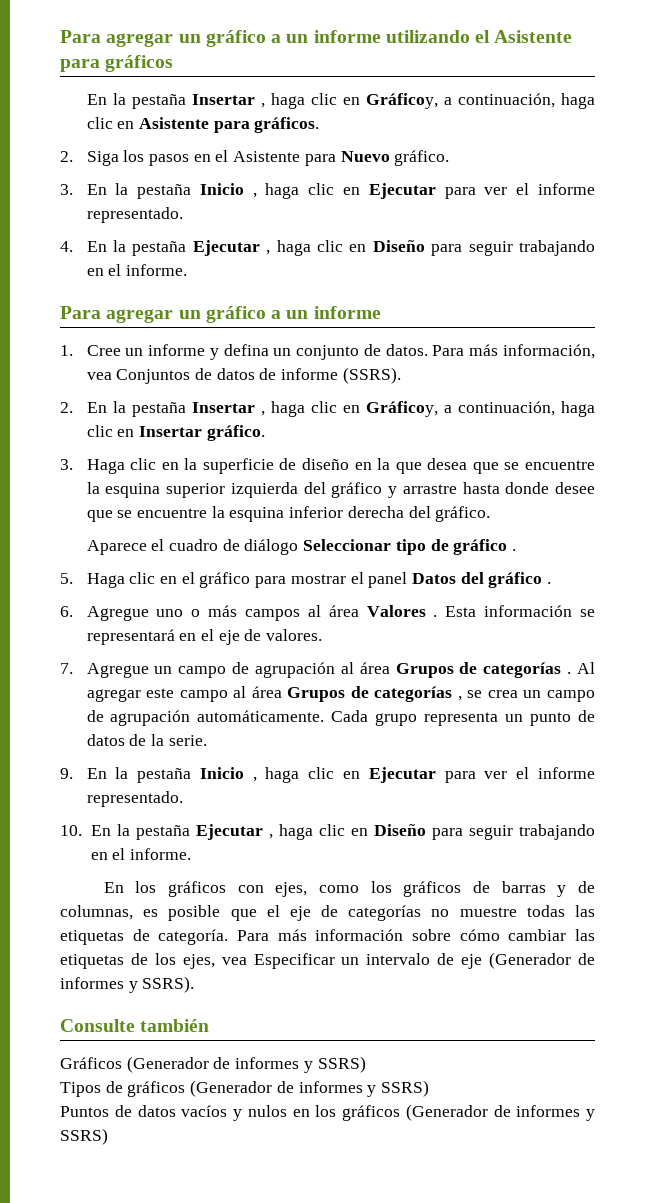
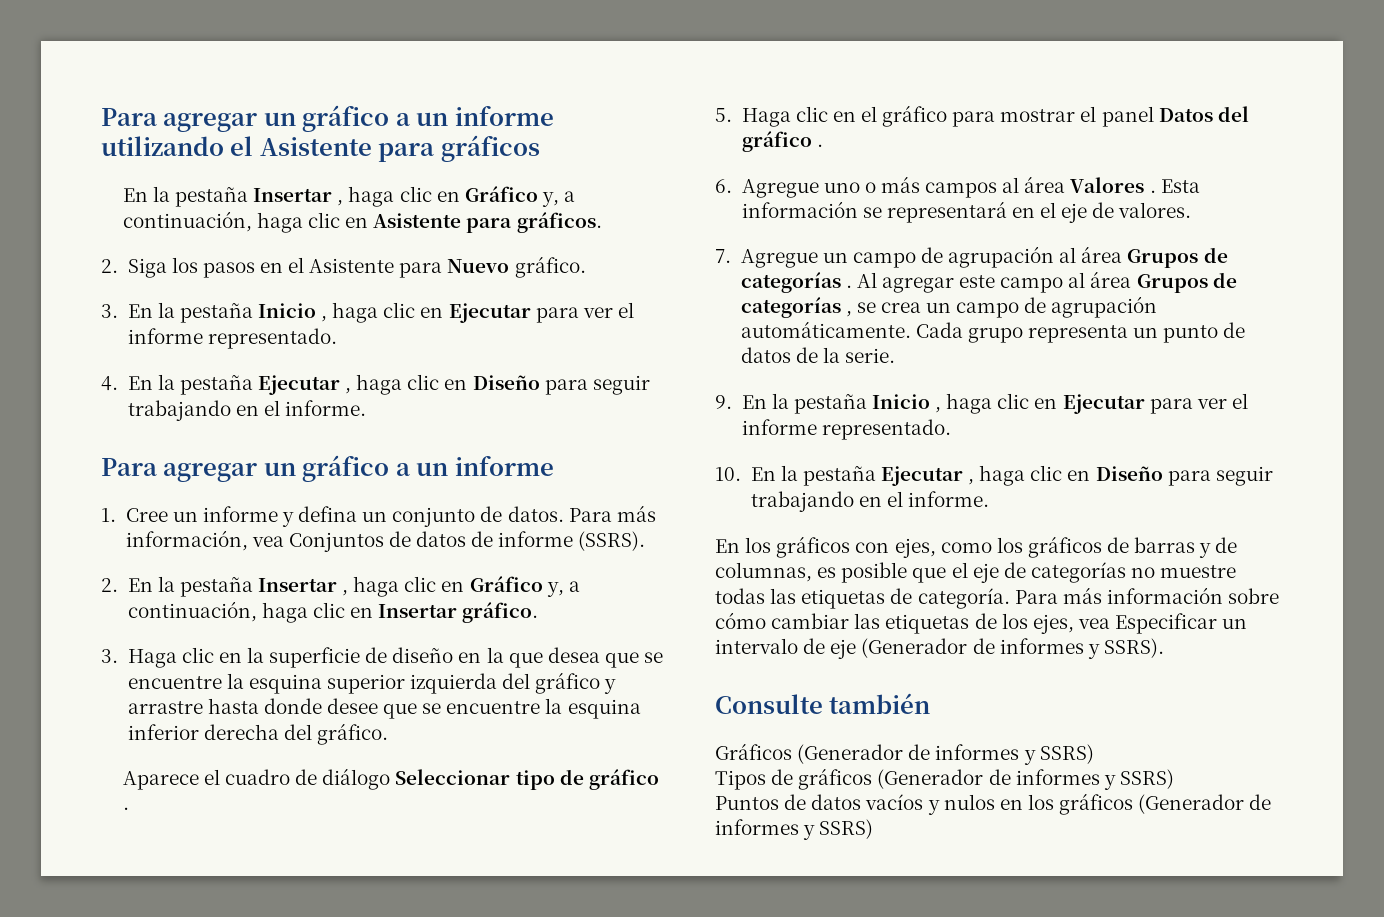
- En la pestaña Insertar , haga clic en Gráficoy, a continuación, haga clic en Asistente para gráficos.
+ En la pestaña Insertar , haga clic en Gráfico y, a continuación, haga clic en Asistente para gráficos.
- 2. En la pestaña Insertar , haga clic en Gráficoy, a continuación, haga clic en Insertar gráfico.
+ 2. En la pestaña Insertar , haga clic en Gráfico y, a continuación, haga clic en Insertar gráfico.

